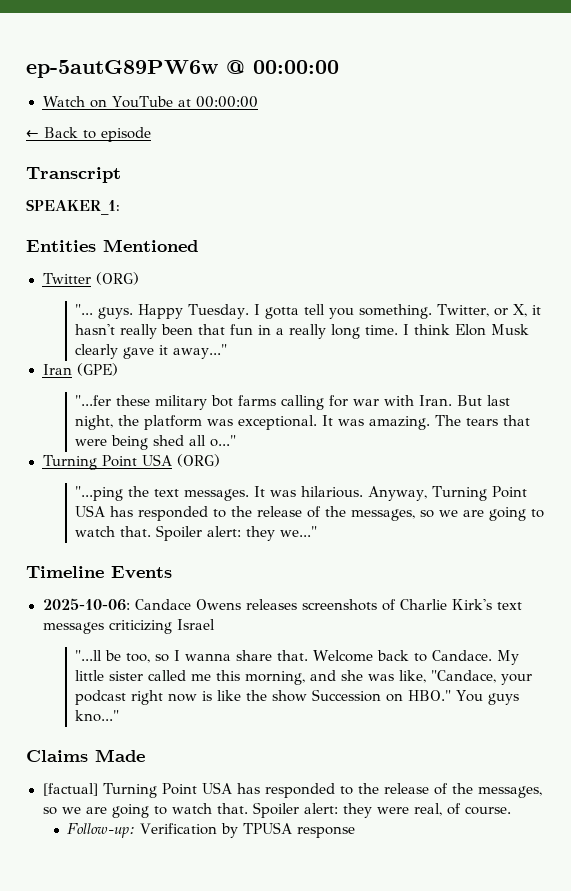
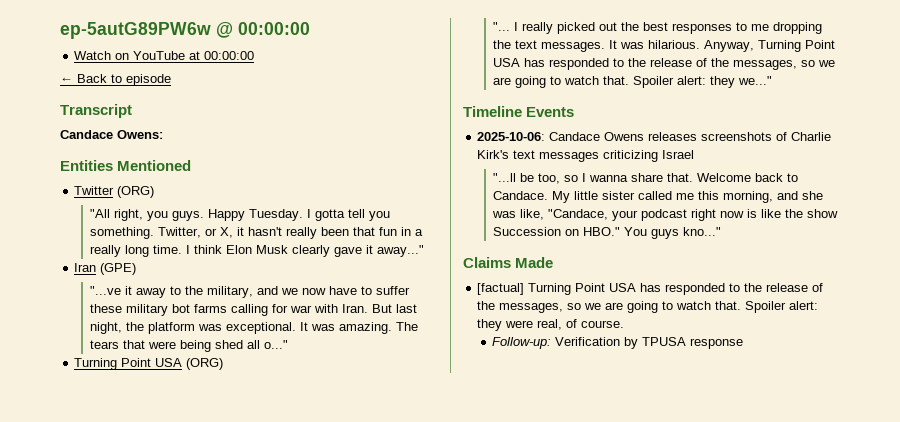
- SPEAKER_1:
+ Candace Owens:
- "... guys.
+ "All right, you guys.
- "...fer these military bot farms calling for war with Iran.
+ "...ve it away to the military, and we now have to suffer these military bot farms calling for war with Iran.
- "...ping the text messages.
+ "... I really picked out the best responses to me dropping the text messages.

